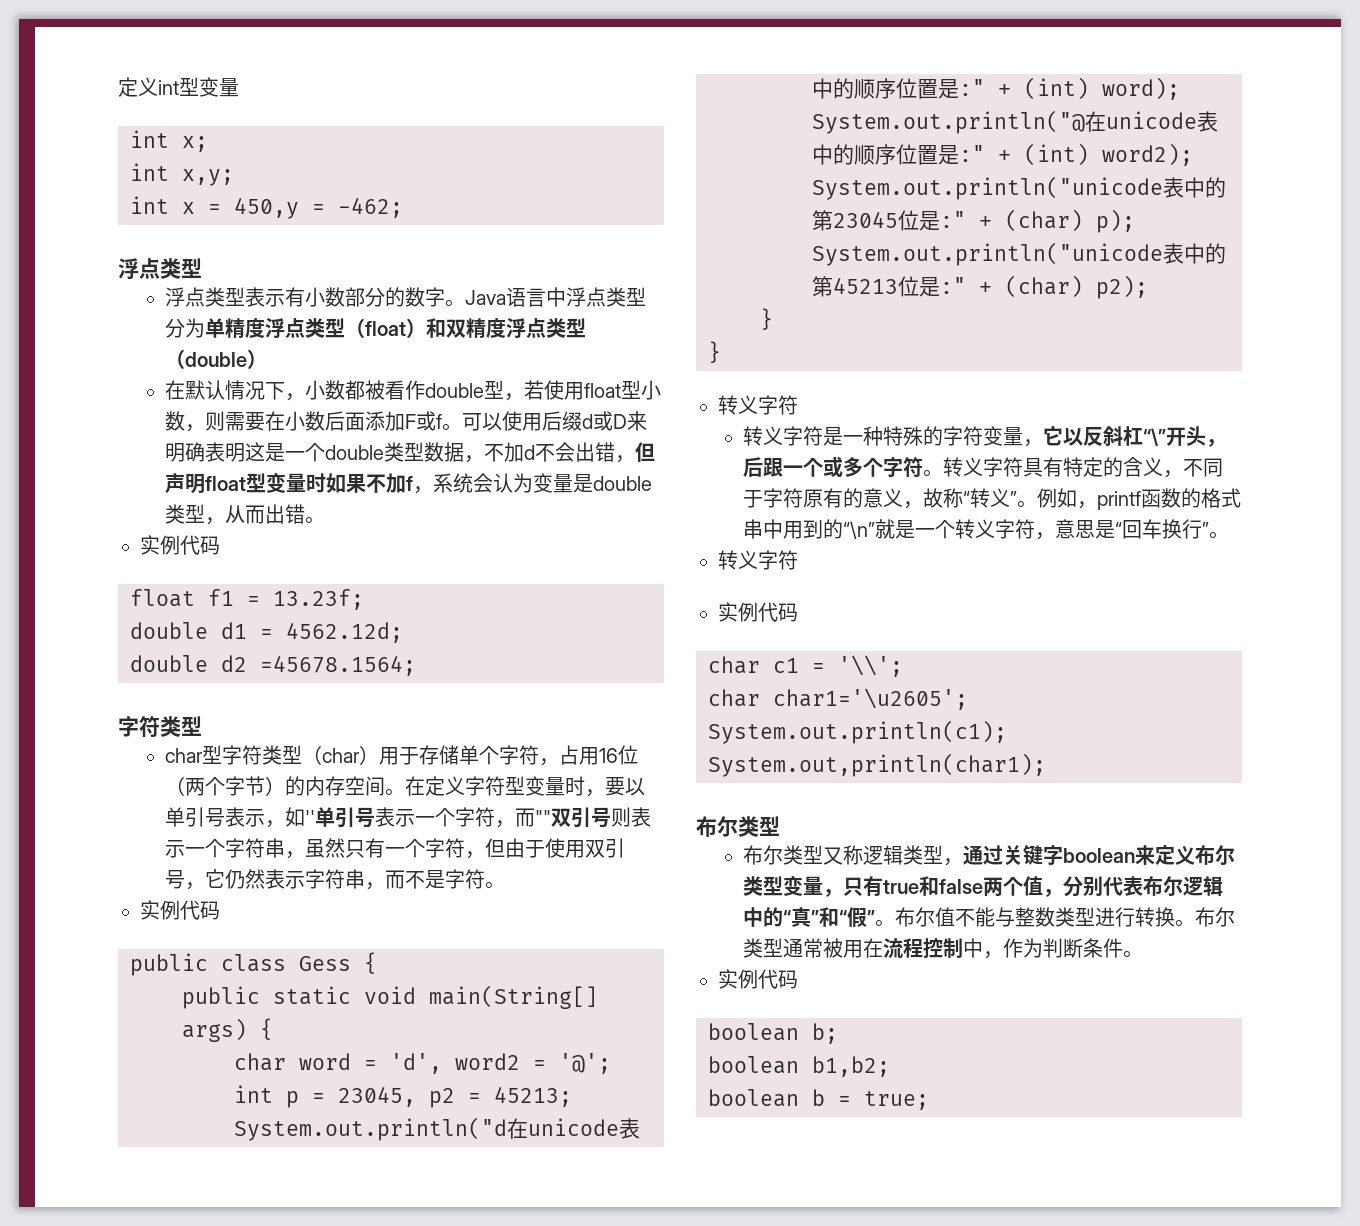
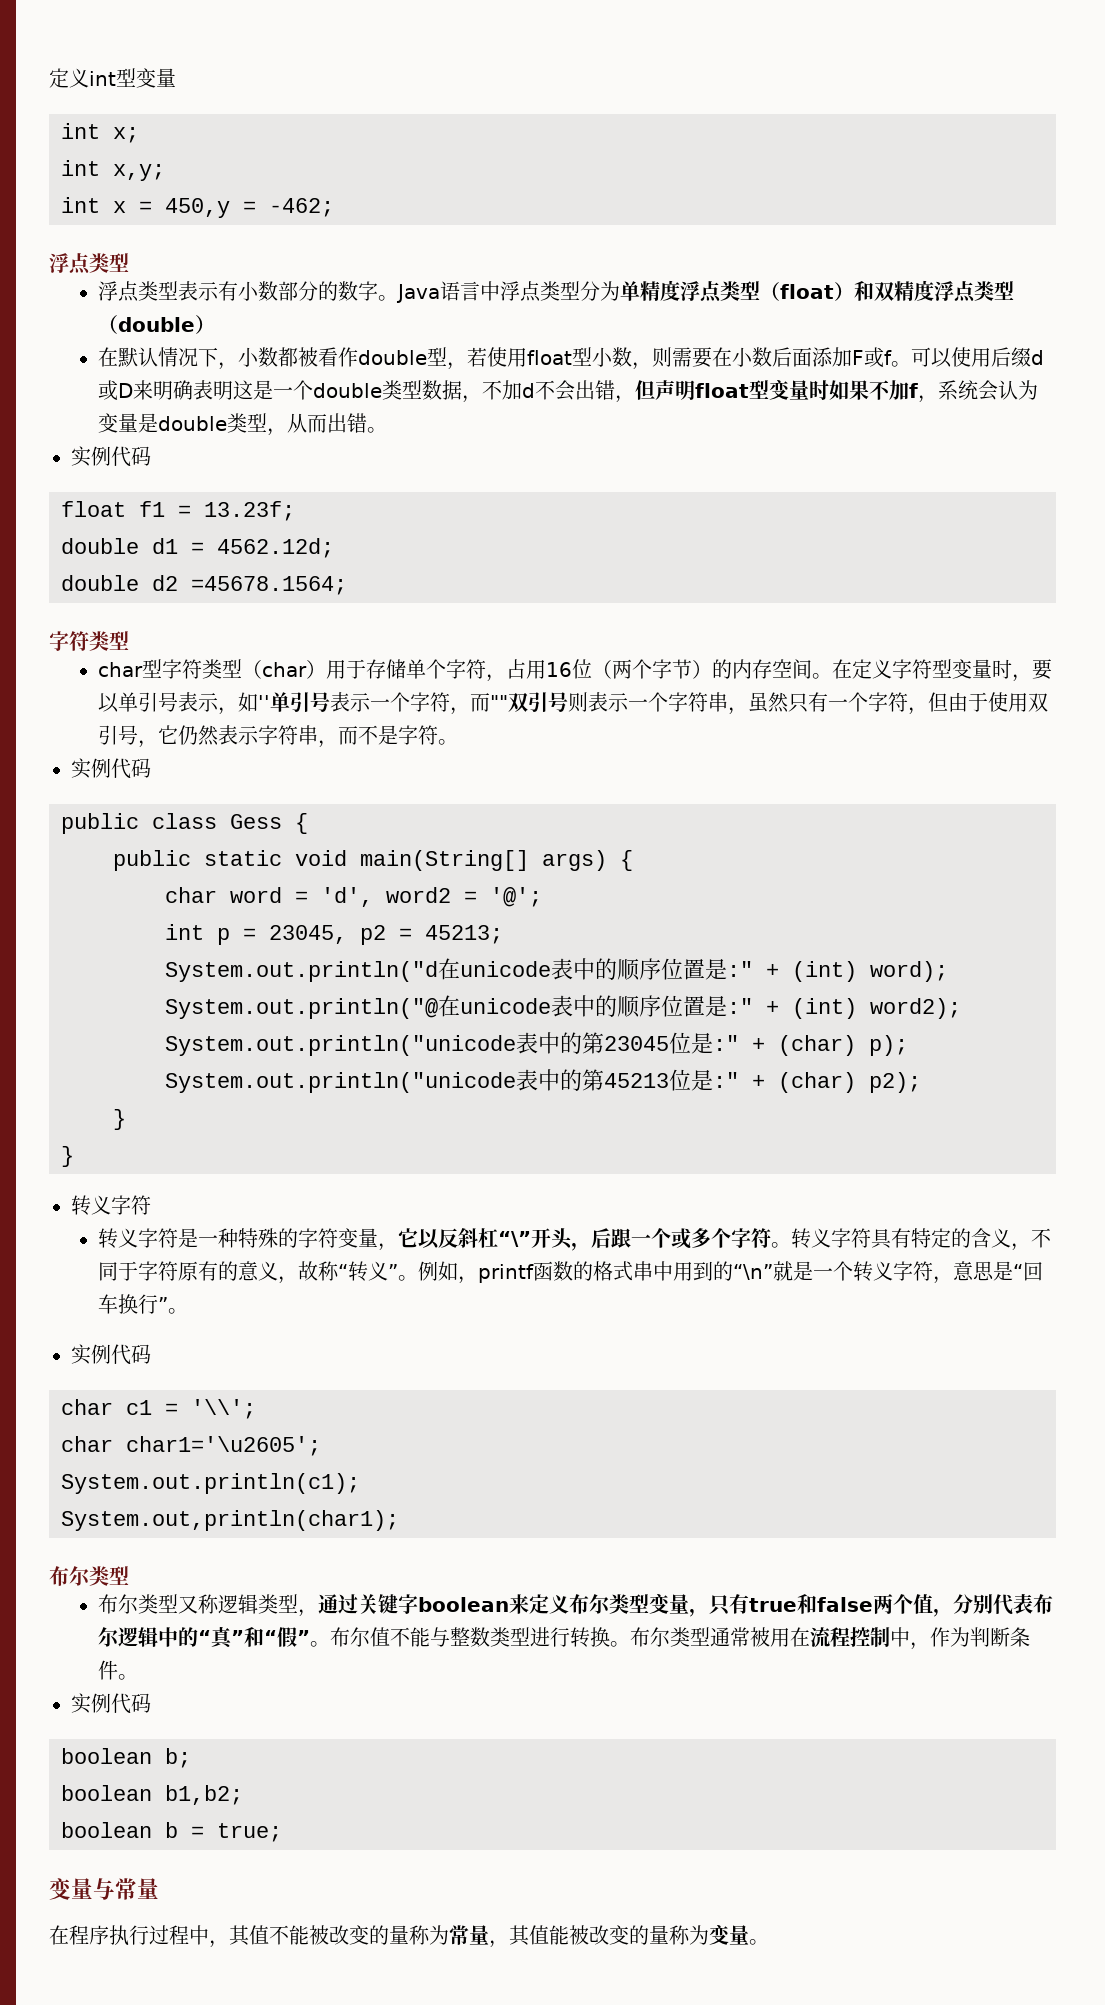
  例如，printf函数的格式串中用到的“\n”就是一个转义字符，意思是“回车换行”。
- 转义字符
+ 变量与常量
+ 在程序执行过程中，其值不能被改变的量称为常量，其值能被改变的量称为变量。

